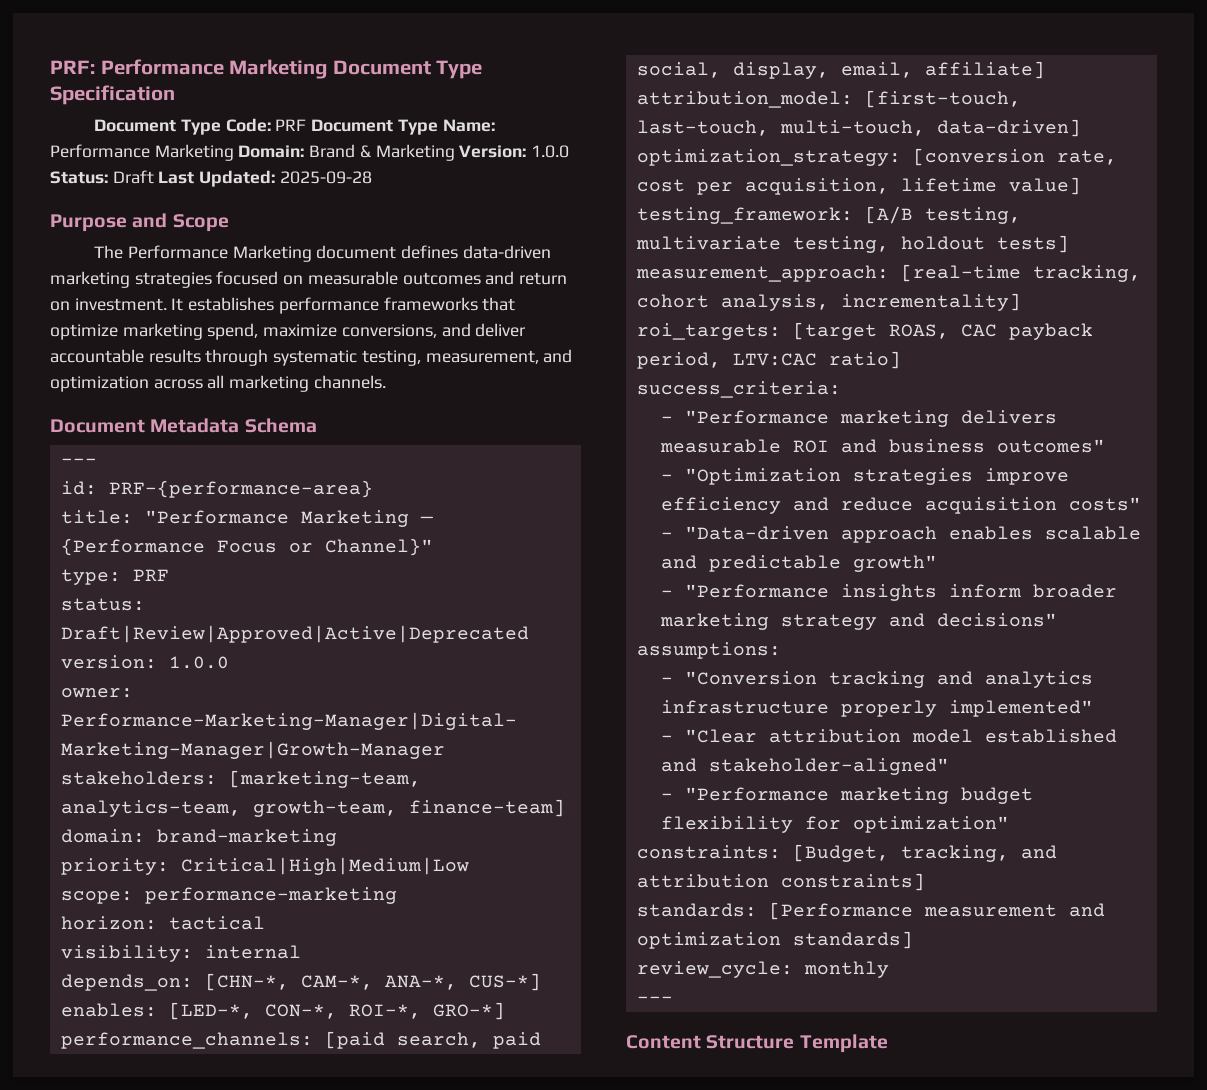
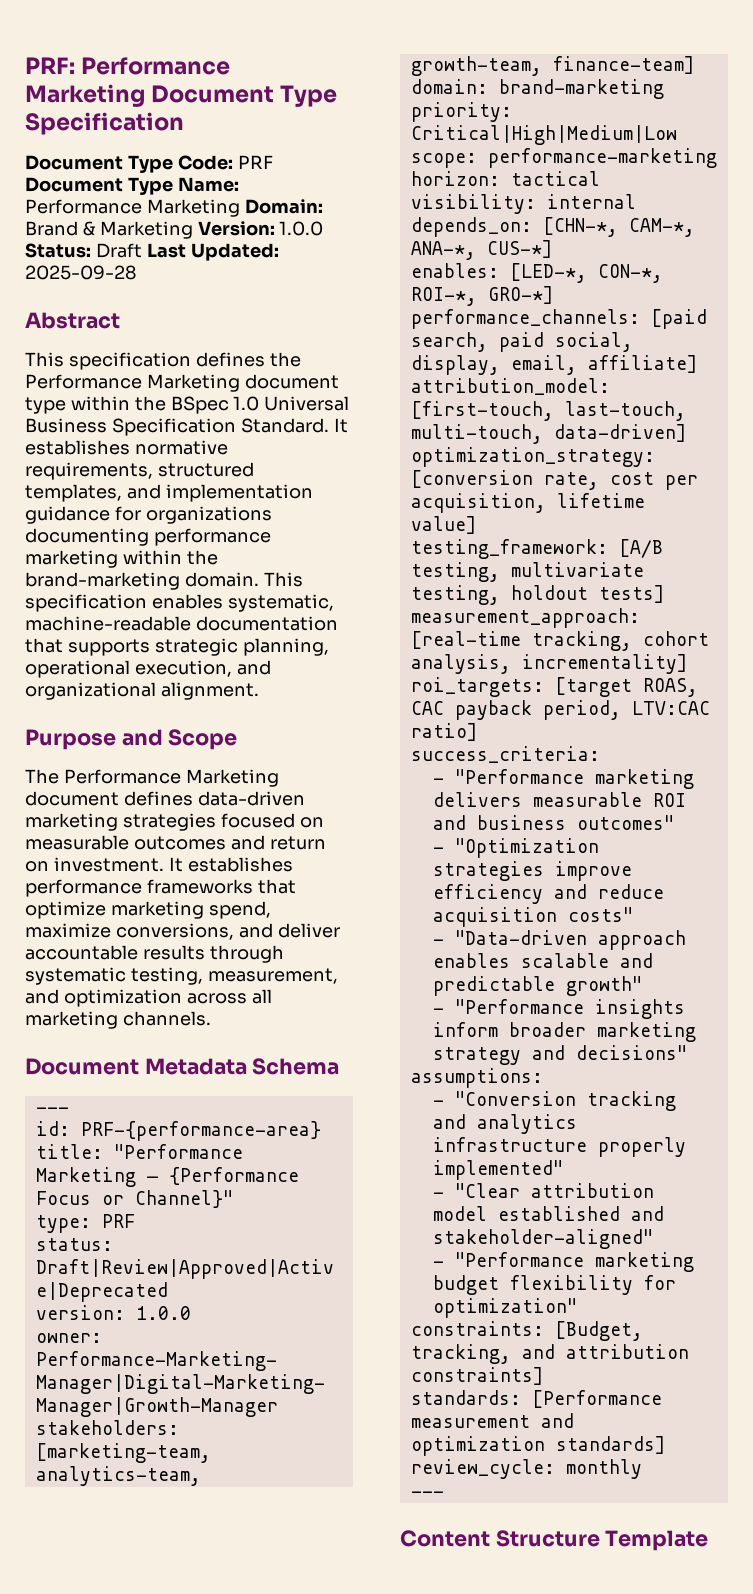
+ Abstract
+ This specification defines the Performance Marketing document type within the BSpec 1.0 Universal Business Specification Standard. It establishes normative requirements, structured templates, and implementation guidance for organizations documenting performance marketing within the brand-marketing domain. This specification enables systematic, machine-readable documentation that supports strategic planning, operational execution, and organizational alignment.

